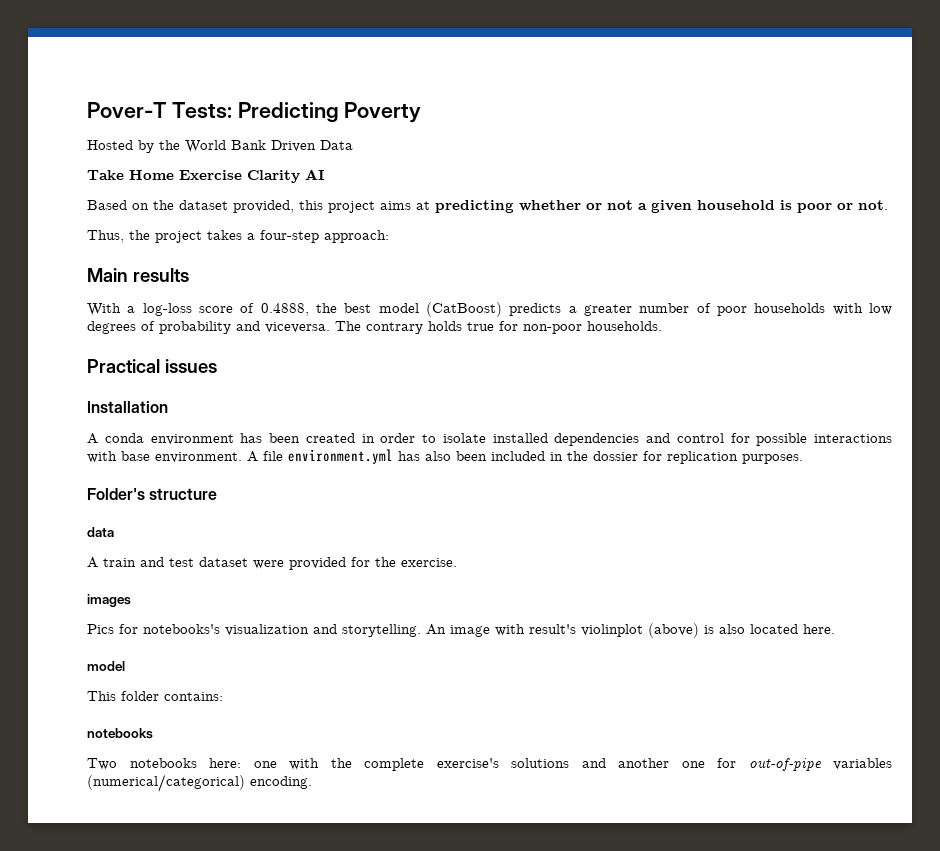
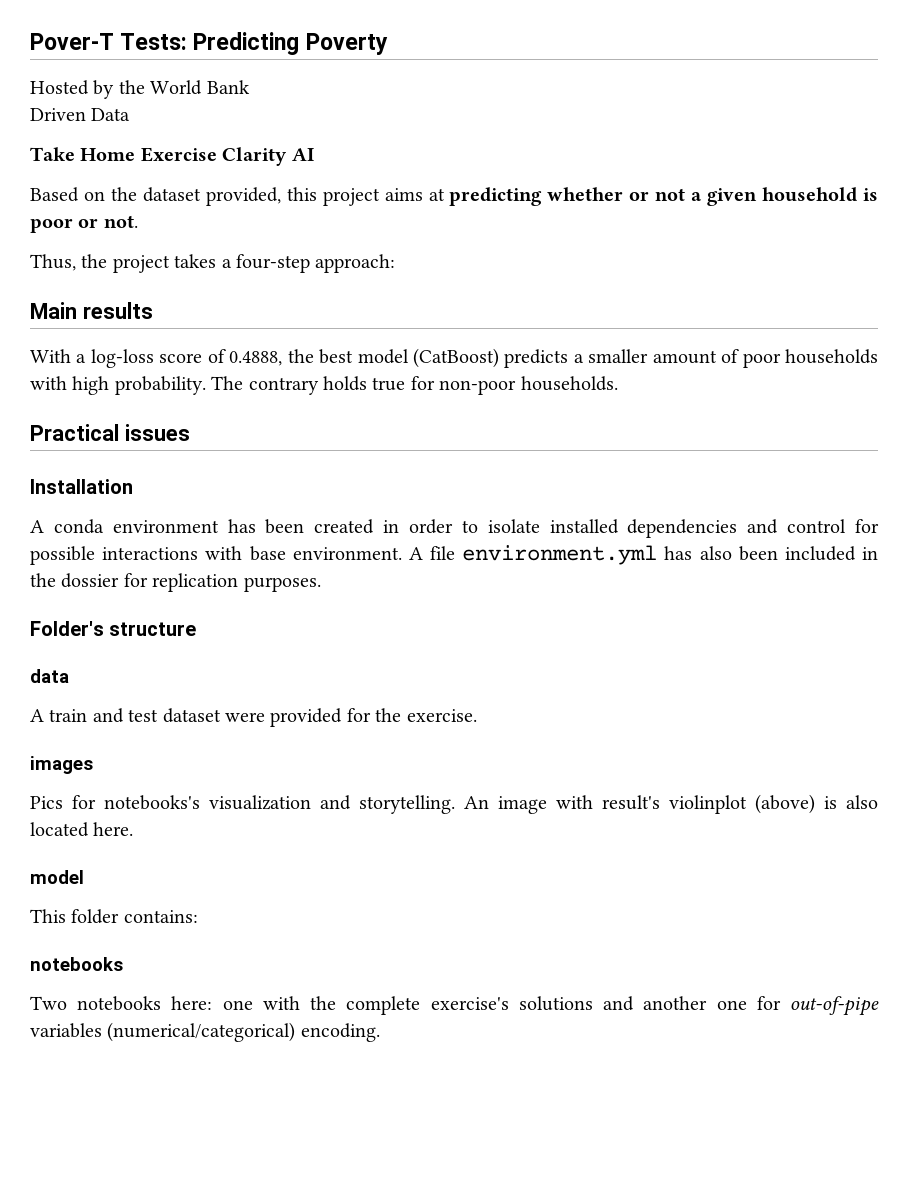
- Hosted by the World Bank Driven Data
+ Hosted by the World Bank
+ Driven Data
- With a log-loss score of 0.4888, the best model (CatBoost) predicts a greater number of poor households with low degrees of probability and viceversa.
+ With a log-loss score of 0.4888, the best model (CatBoost) predicts a smaller amount of poor households with high probability.

